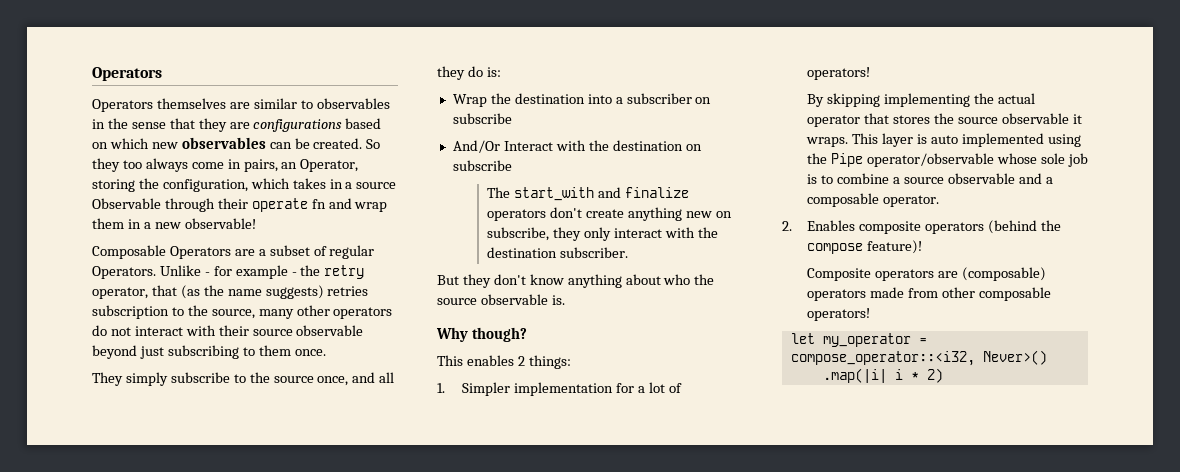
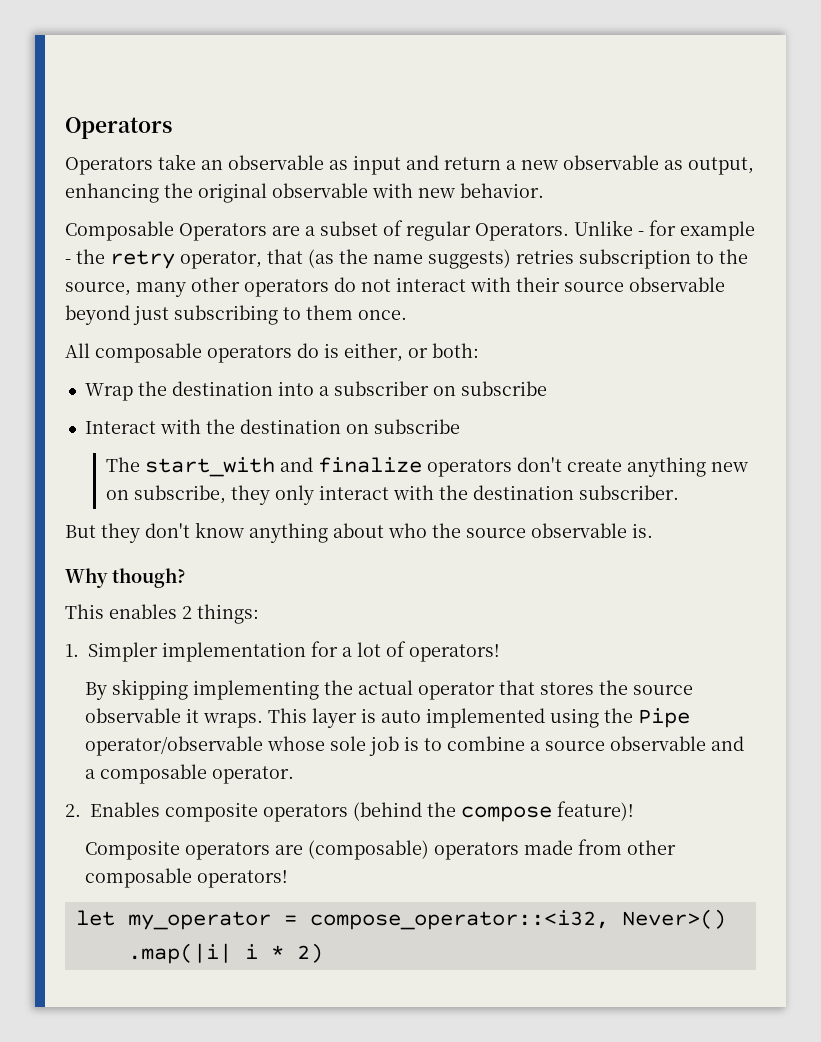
- Operators themselves are similar to observables in the sense that they are configurations based on which new observables can be created. So they too always come in pairs, an Operator, storing the configuration, which takes in a source Observable through their operate fn and wrap them in a new observable!
+ Operators take an observable as input and return a new observable as output, enhancing the original observable with new behavior.
- They simply subscribe to the source once, and all they do is:
+ All composable operators do is either, or both:
- And/Or Interact with the destination on subscribe
+ Interact with the destination on subscribe

